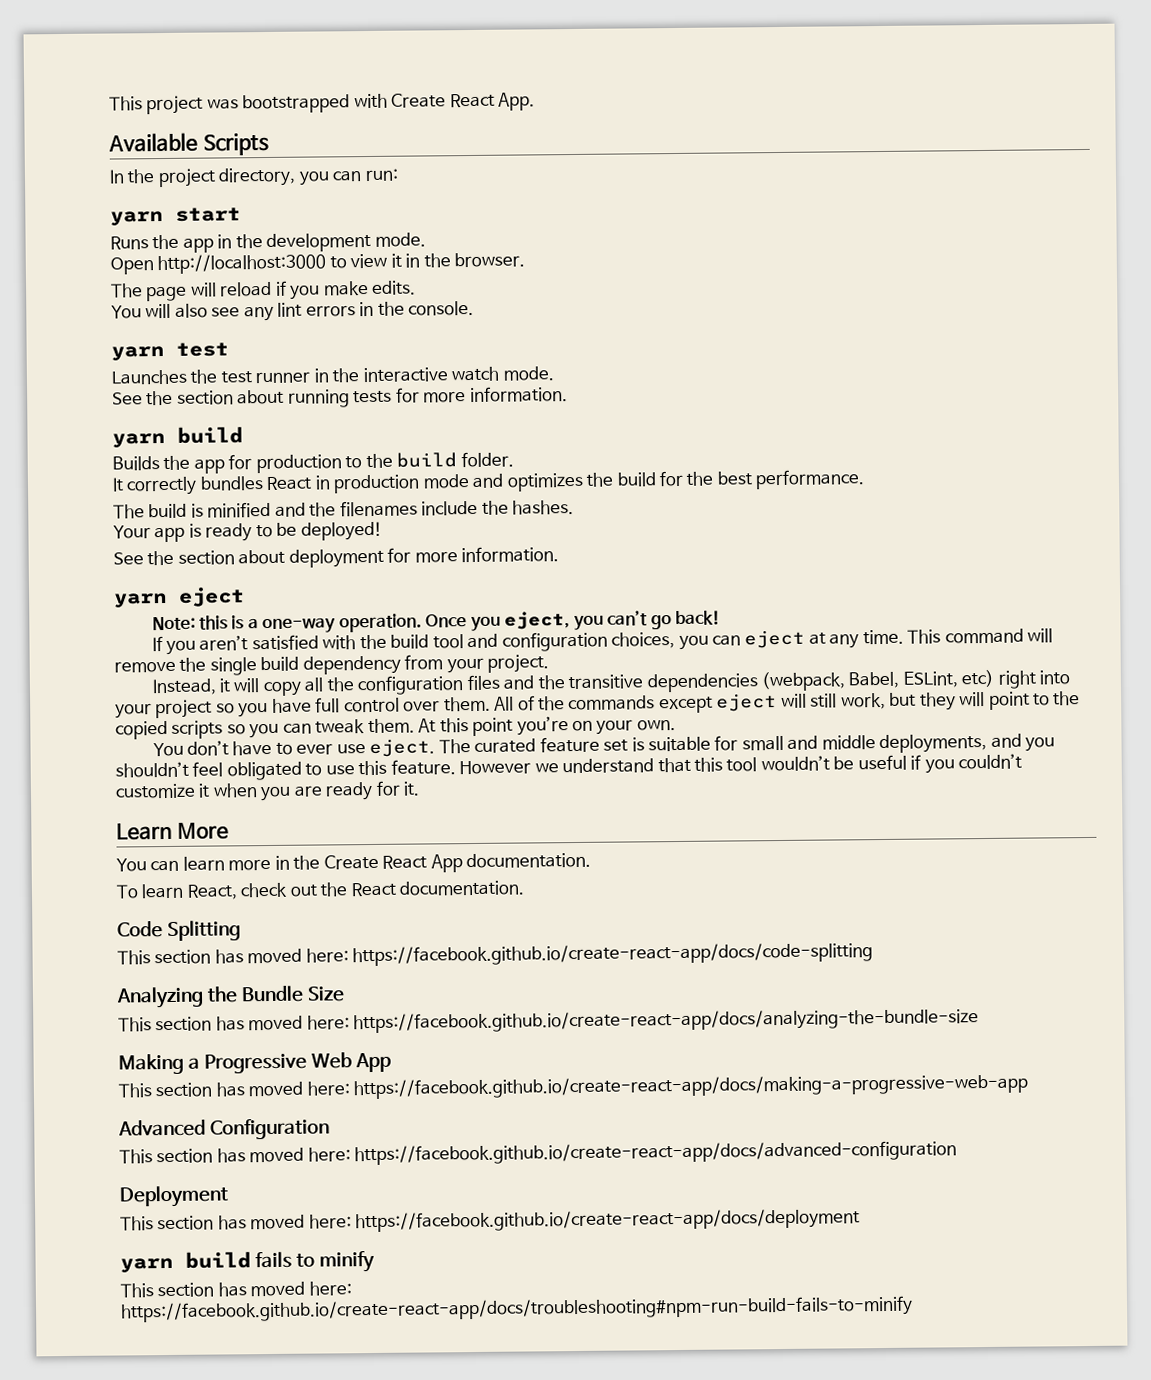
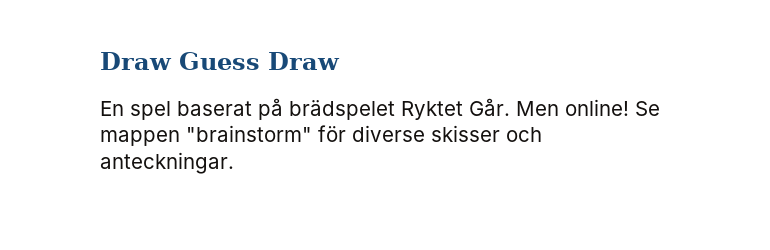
- This project was bootstrapped with Create React App.
- Available Scripts
- In the project directory, you can run:
- yarn start
- Runs the app in the development mode.
- Open http://localhost:3000 to view it in the browser.
- The page will reload if you make edits.
- You will also see any lint errors in the console.
- yarn test
- Launches the test runner in the interactive watch mode.
- See the section about running tests for more information.
- yarn build
- Builds the app for production to the build folder.
- It correctly bundles React in production mode and optimizes the build for the best performance.
- The build is minified and the filenames include the hashes.
- Your app is ready to be deployed!
- See the section about deployment for more information.
- yarn eject
- Note: this is a one-way operation. Once you eject, you can’t go back!
- If you aren’t satisfied with the build tool and configuration choices, you can eject at any time. This command will remove the single build dependency from your project.
- Instead, it will copy all the configuration files and the transitive dependencies (webpack, Babel, ESLint, etc) right into your project so you have full control over them. All of the commands except eject will still work, but they will point to the copied scripts so you can tweak them. At this point you’re on your own.
- You don’t have to ever use eject. The curated feature set is suitable for small and middle deployments, and you shouldn’t feel obligated to use this feature. However we understand that this tool wouldn’t be useful if you couldn’t customize it when you are ready for it.
- Learn More
- You can learn more in the Create React App documentation.
- To learn React, check out the React documentation.
- Code Splitting
- This section has moved here: https://facebook.github.io/create-react-app/docs/code-splitting
- Analyzing the Bundle Size
- This section has moved here: https://facebook.github.io/create-react-app/docs/analyzing-the-bundle-size
- Making a Progressive Web App
- This section has moved here: https://facebook.github.io/create-react-app/docs/making-a-progressive-web-app
- Advanced Configuration
- This section has moved here: https://facebook.github.io/create-react-app/docs/advanced-configuration
- Deployment
- This section has moved here: https://facebook.github.io/create-react-app/docs/deployment
- yarn build fails to minify
- This section has moved here: https://facebook.github.io/create-react-app/docs/troubleshooting#npm-run-build-fails-to-minify
+ Draw Guess Draw
+ En spel baserat på brädspelet Ryktet Går. Men online! Se mappen "brainstorm" för diverse skisser och anteckningar.

